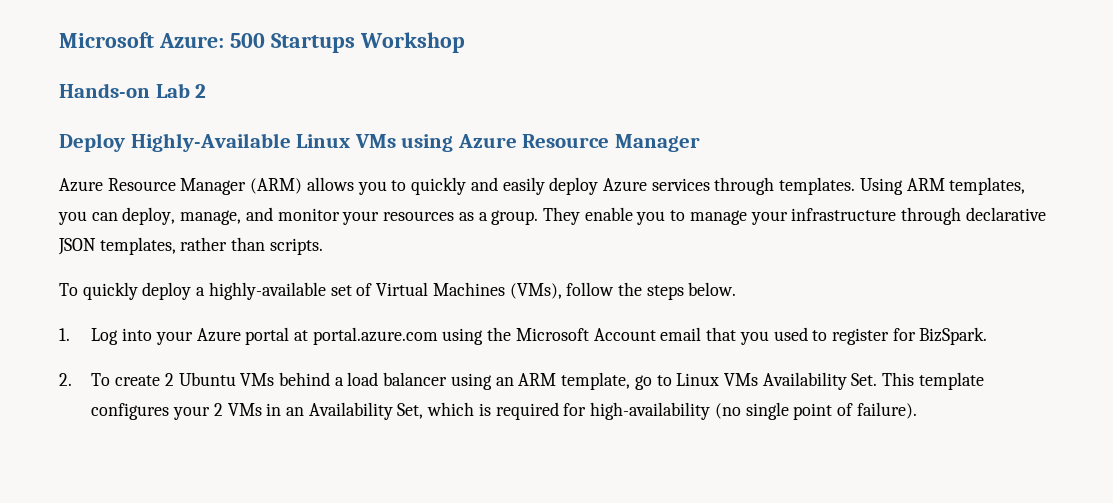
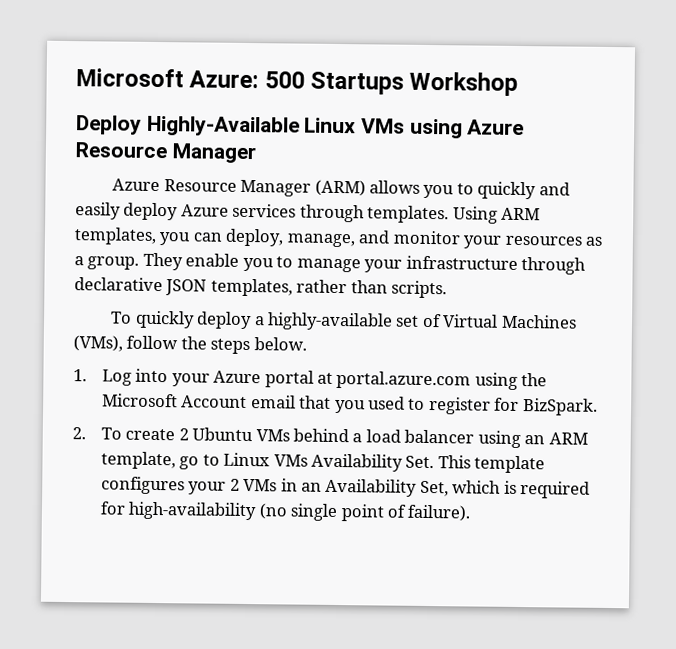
- Hands-on Lab 2

